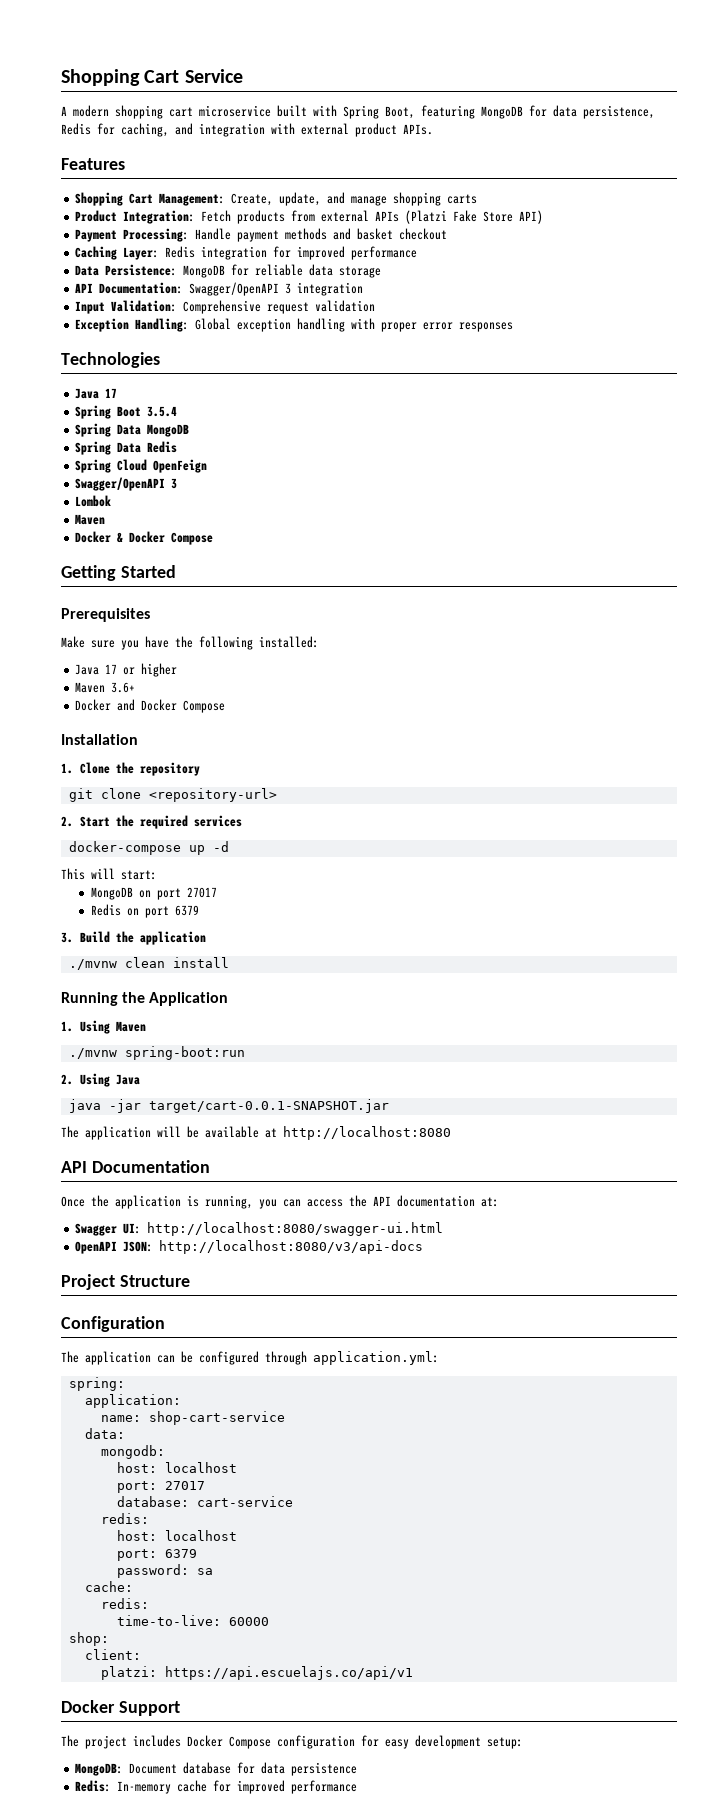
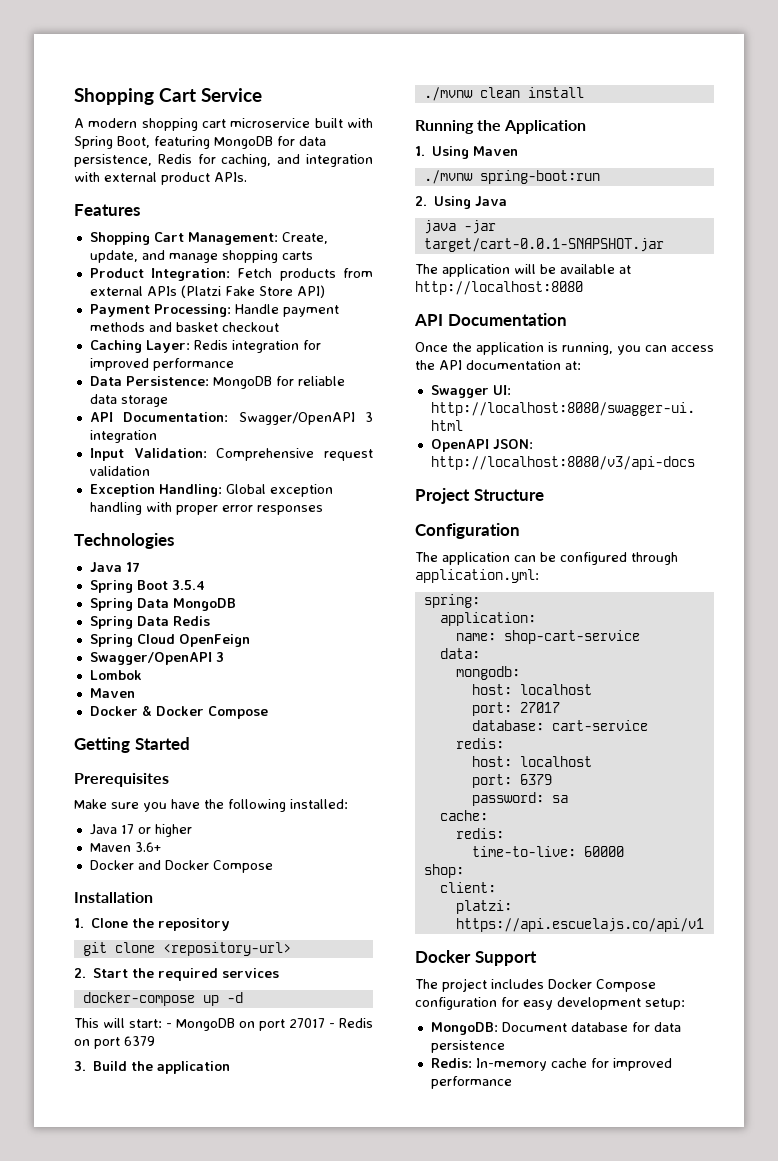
- This will start:
- MongoDB on port 27017
- Redis on port 6379
+ This will start: - MongoDB on port 27017 - Redis on port 6379

